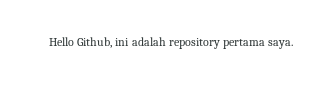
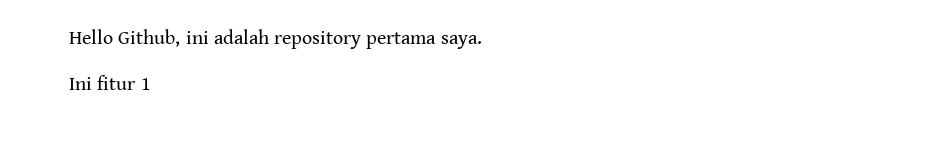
+ Ini fitur 1

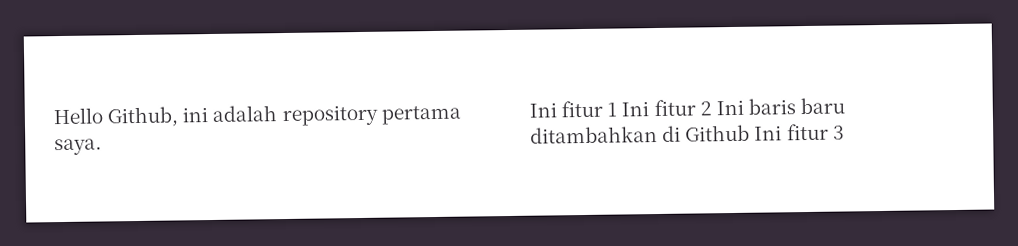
- Ini fitur 1
+ Ini fitur 1 Ini fitur 2 Ini baris baru ditambahkan di Github Ini fitur 3

